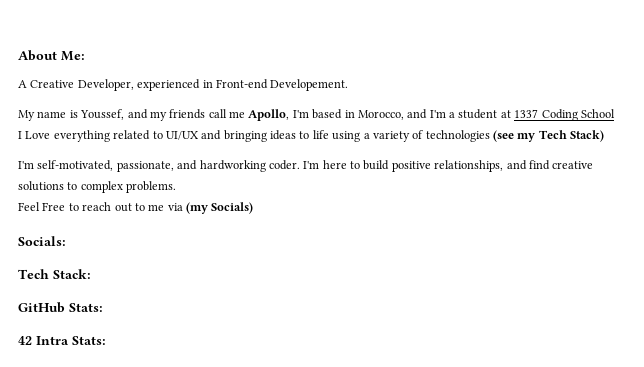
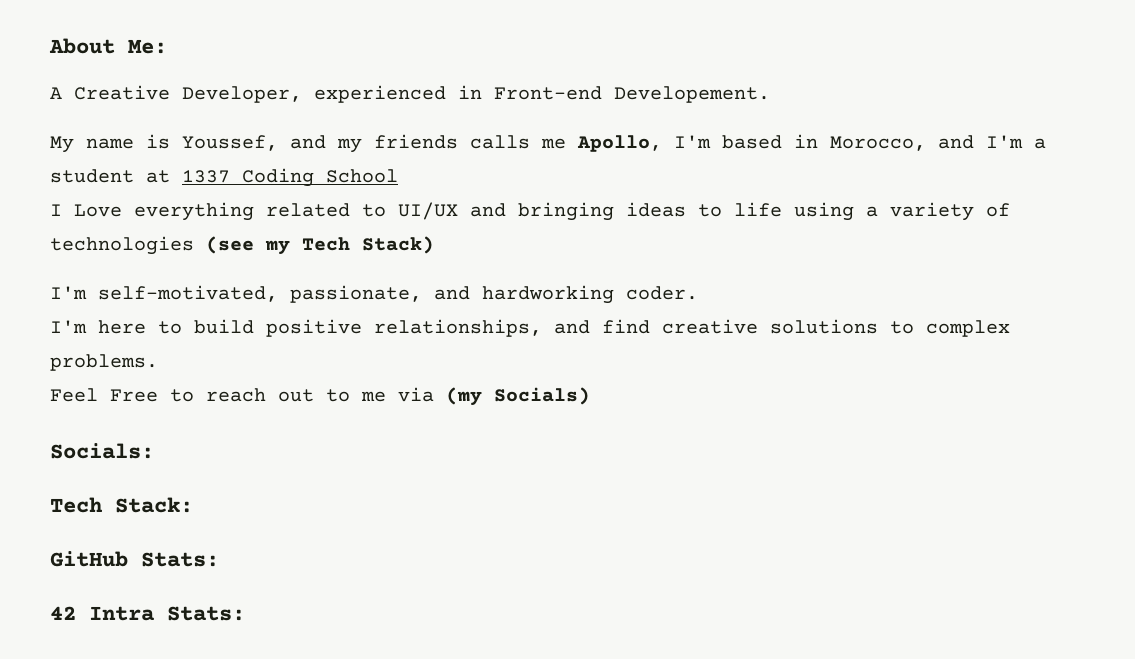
- My name is Youssef, and my friends call me Apollo, I'm based in Morocco, and I'm a student at 1337 Coding School
+ My name is Youssef, and my friends calls me Apollo, I'm based in Morocco, and I'm a student at 1337 Coding School
- I'm self-motivated, passionate, and hardworking coder. I'm here to build positive relationships, and find creative solutions to complex problems.
+ I'm self-motivated, passionate, and hardworking coder.
+ I'm here to build positive relationships, and find creative solutions to complex problems.

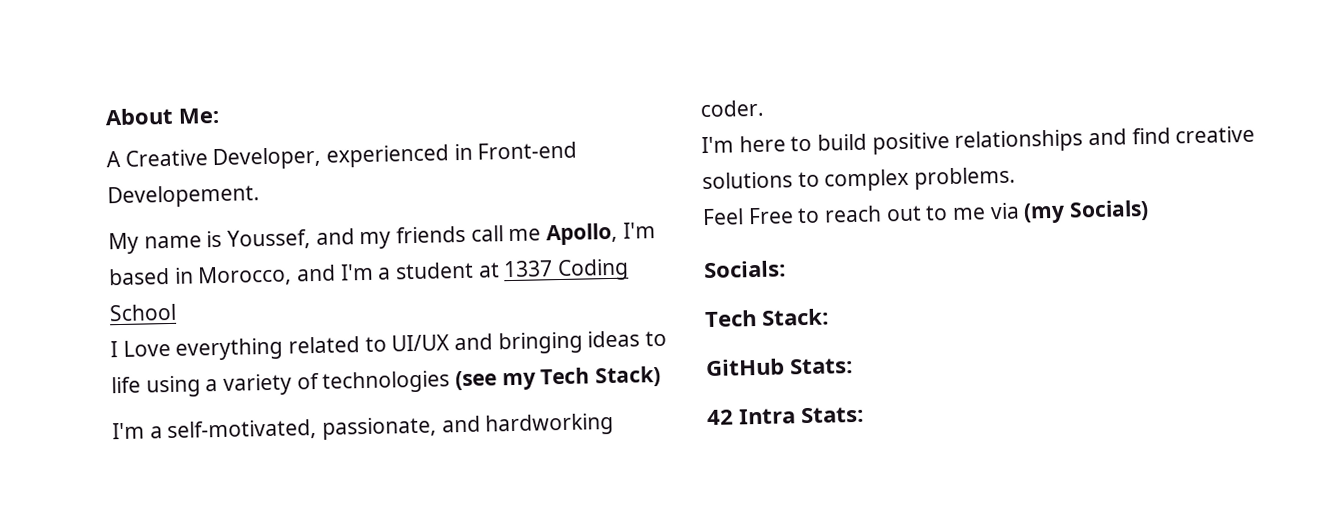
- My name is Youssef, and my friends calls me Apollo, I'm based in Morocco, and I'm a student at 1337 Coding School
+ My name is Youssef, and my friends call me Apollo, I'm based in Morocco, and I'm a student at 1337 Coding School
- I'm self-motivated, passionate, and hardworking coder.
+ I'm a self-motivated, passionate, and hardworking coder.
- I'm here to build positive relationships, and find creative solutions to complex problems.
+ I'm here to build positive relationships and find creative solutions to complex problems.

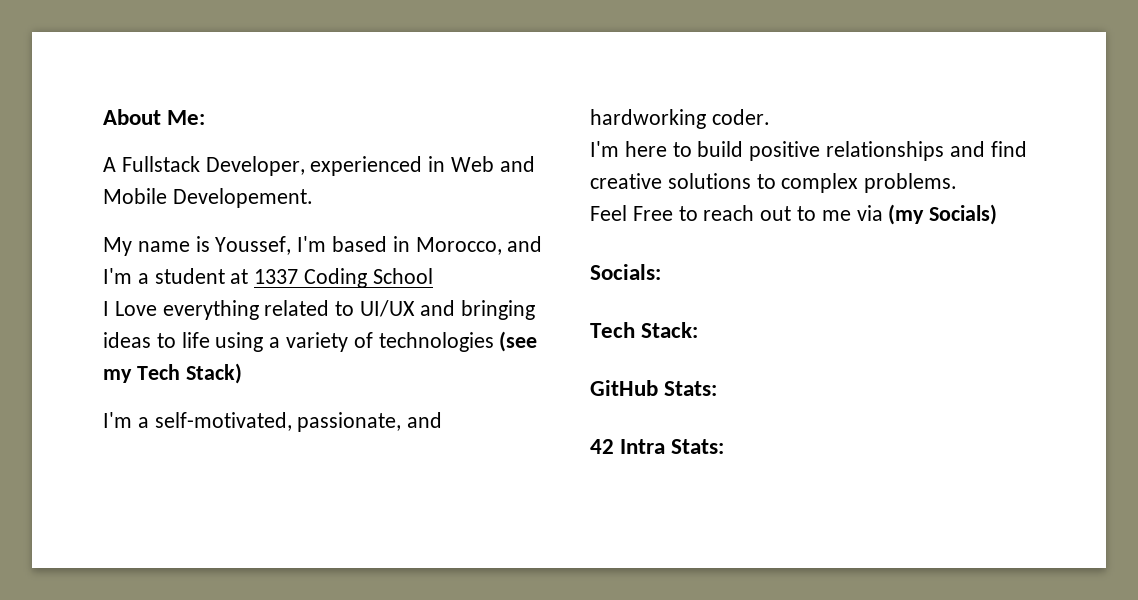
- A Creative Developer, experienced in Front-end Developement.
+ A Fullstack Developer, experienced in Web and Mobile Developement.
- My name is Youssef, and my friends call me Apollo, I'm based in Morocco, and I'm a student at 1337 Coding School
+ My name is Youssef, I'm based in Morocco, and I'm a student at 1337 Coding School

